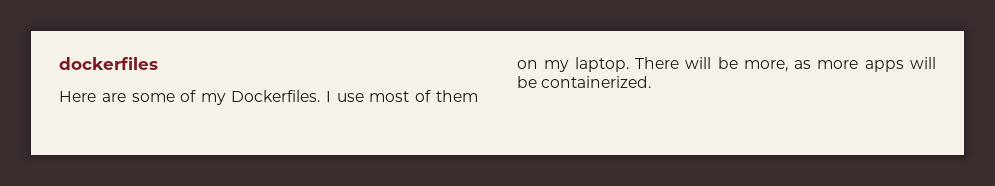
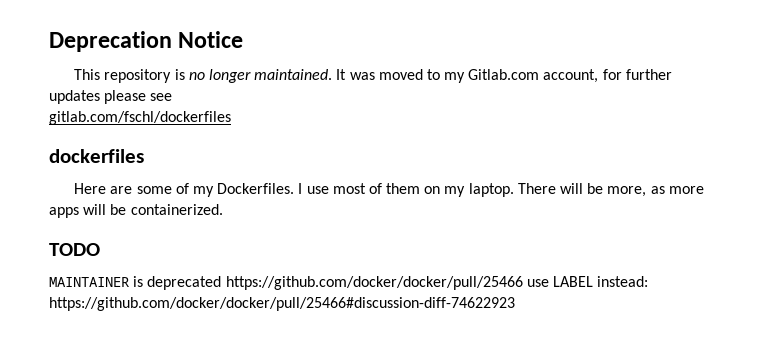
+ Deprecation Notice
+ This repository is no longer maintained. It was moved to my Gitlab.com account, for further updates please see
+ gitlab.com/fschl/dockerfiles
+ TODO
+ MAINTAINER is deprecated https://github.com/docker/docker/pull/25466 use LABEL instead: https://github.com/docker/docker/pull/25466#discussion-diff-74622923

